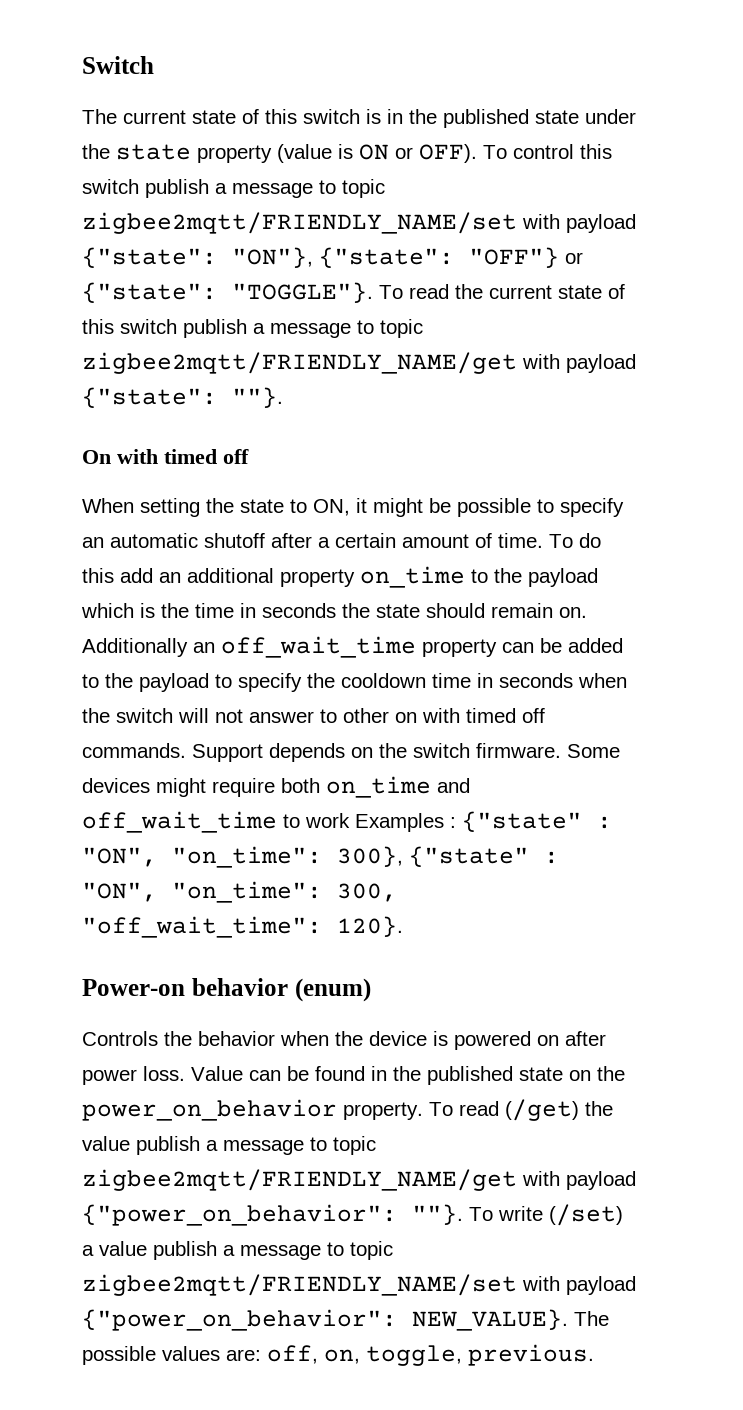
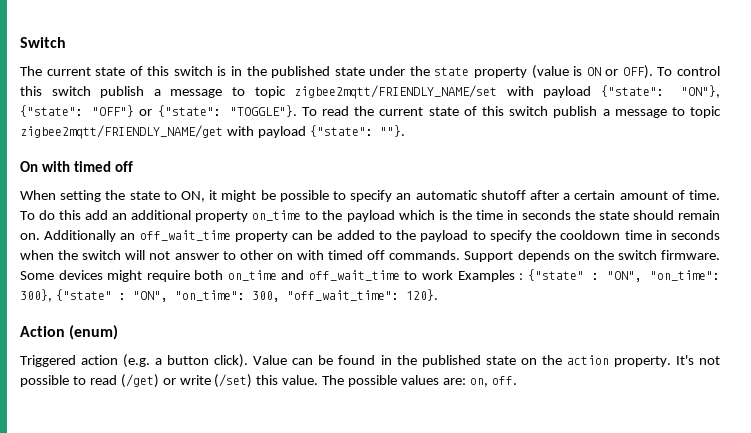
- Power-on behavior (enum)
+ Action (enum)
- Controls the behavior when the device is powered on after power loss.
+ Triggered action (e.g. a button click).
- Value can be found in the published state on the power_on_behavior property. To read (/get) the value publish a message to topic zigbee2mqtt/FRIENDLY_NAME/get with payload {"power_on_behavior": ""}. To write (/set) a value publish a message to topic zigbee2mqtt/FRIENDLY_NAME/set with payload {"power_on_behavior": NEW_VALUE}. The possible values are: off, on, toggle, previous.
+ Value can be found in the published state on the action property. It's not possible to read (/get) or write (/set) this value. The possible values are: on, off.

